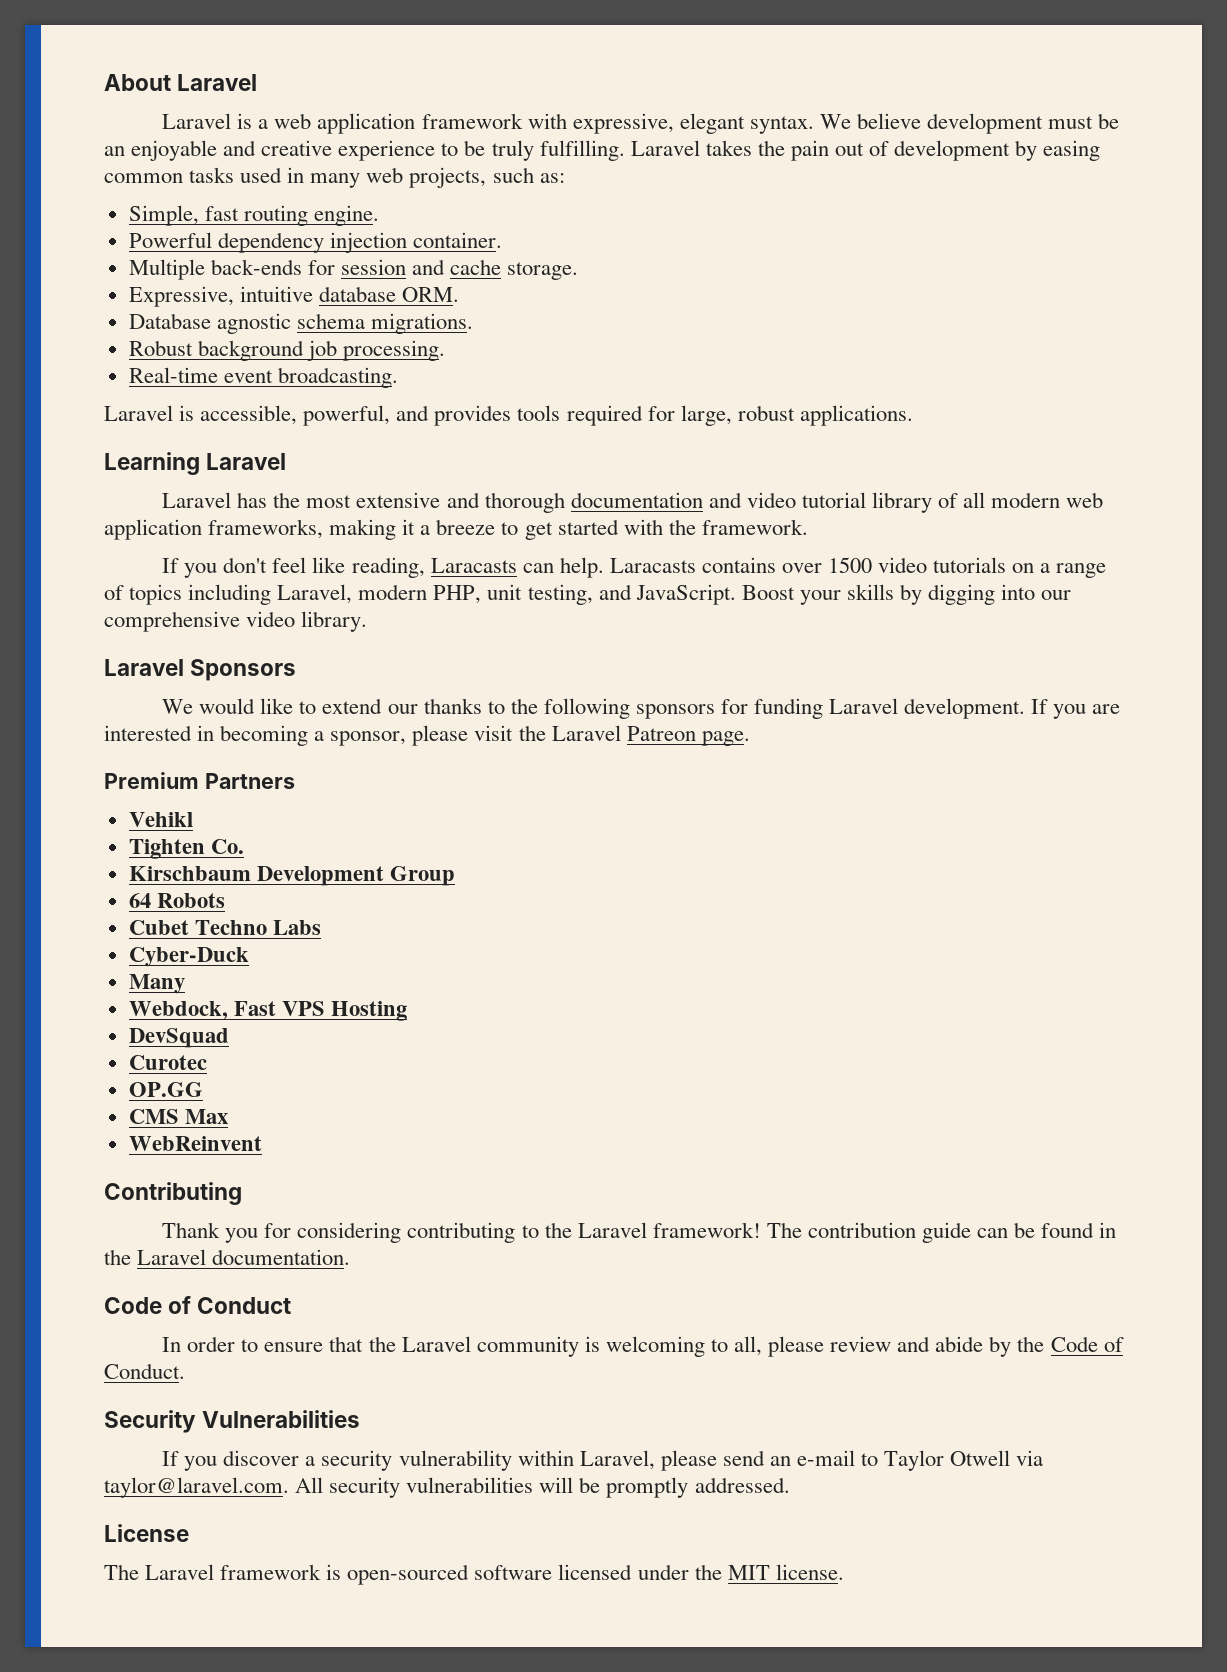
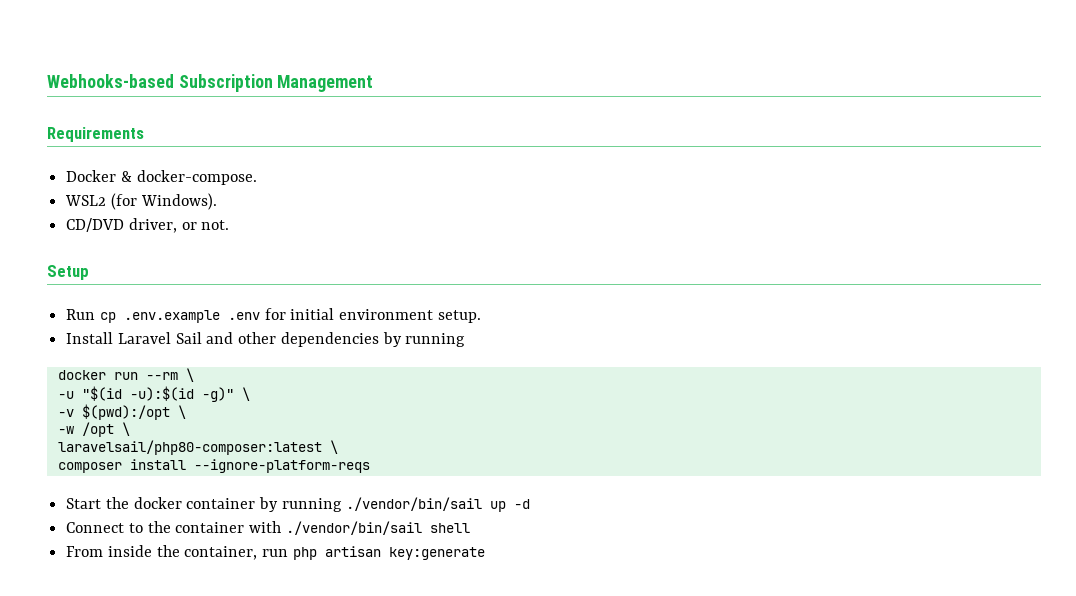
- About Laravel
- Laravel is a web application framework with expressive, elegant syntax. We believe development must be an enjoyable and creative experience to be truly fulfilling. Laravel takes the pain out of development by easing common tasks used in many web projects, such as:
- Simple, fast routing engine.
- Powerful dependency injection container.
- Multiple back-ends for session and cache storage.
- Expressive, intuitive database ORM.
- Database agnostic schema migrations.
- Robust background job processing.
- Real-time event broadcasting.
- Laravel is accessible, powerful, and provides tools required for large, robust applications.
- Learning Laravel
- Laravel has the most extensive and thorough documentation and video tutorial library of all modern web application frameworks, making it a breeze to get started with the framework.
- If you don't feel like reading, Laracasts can help. Laracasts contains over 1500 video tutorials on a range of topics including Laravel, modern PHP, unit testing, and JavaScript. Boost your skills by digging into our comprehensive video library.
- Laravel Sponsors
- We would like to extend our thanks to the following sponsors for funding Laravel development. If you are interested in becoming a sponsor, please visit the Laravel Patreon page.
- Premium Partners
- Vehikl
- Tighten Co.
- Kirschbaum Development Group
- 64 Robots
- Cubet Techno Labs
- Cyber-Duck
- Many
- Webdock, Fast VPS Hosting
- DevSquad
- Curotec
- OP.GG
- CMS Max
- WebReinvent
- Contributing
- Thank you for considering contributing to the Laravel framework! The contribution guide can be found in the Laravel documentation.
- Code of Conduct
- In order to ensure that the Laravel community is welcoming to all, please review and abide by the Code of Conduct.
- Security Vulnerabilities
- If you discover a security vulnerability within Laravel, please send an e-mail to Taylor Otwell via taylor@laravel.com. All security vulnerabilities will be promptly addressed.
- License
- The Laravel framework is open-sourced software licensed under the MIT license.
+ Webhooks-based Subscription Management
+ Requirements
+ Docker & docker-compose.
+ WSL2 (for Windows).
+ CD/DVD driver, or not.
+ Setup
+ Run cp .env.example .env for initial environment setup.
+ Install Laravel Sail and other dependencies by running
+ docker run --rm \
+ -u "$(id -u):$(id -g)" \
+ -v $(pwd):/opt \
+ -w /opt \
+ laravelsail/php80-composer:latest \
+ composer install --ignore-platform-reqs
+ Start the docker container by running ./vendor/bin/sail up -d
+ Connect to the container with ./vendor/bin/sail shell
+ From inside the container, run php artisan key:generate

